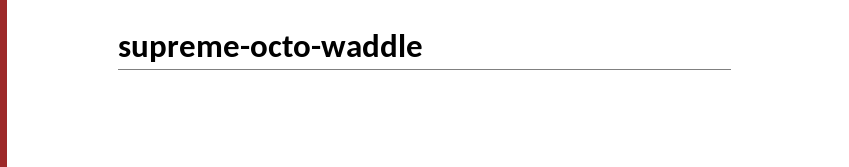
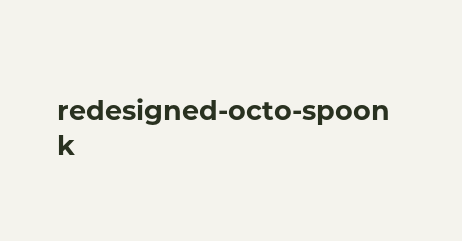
- supreme-octo-waddle
+ redesigned-octo-spoon k

